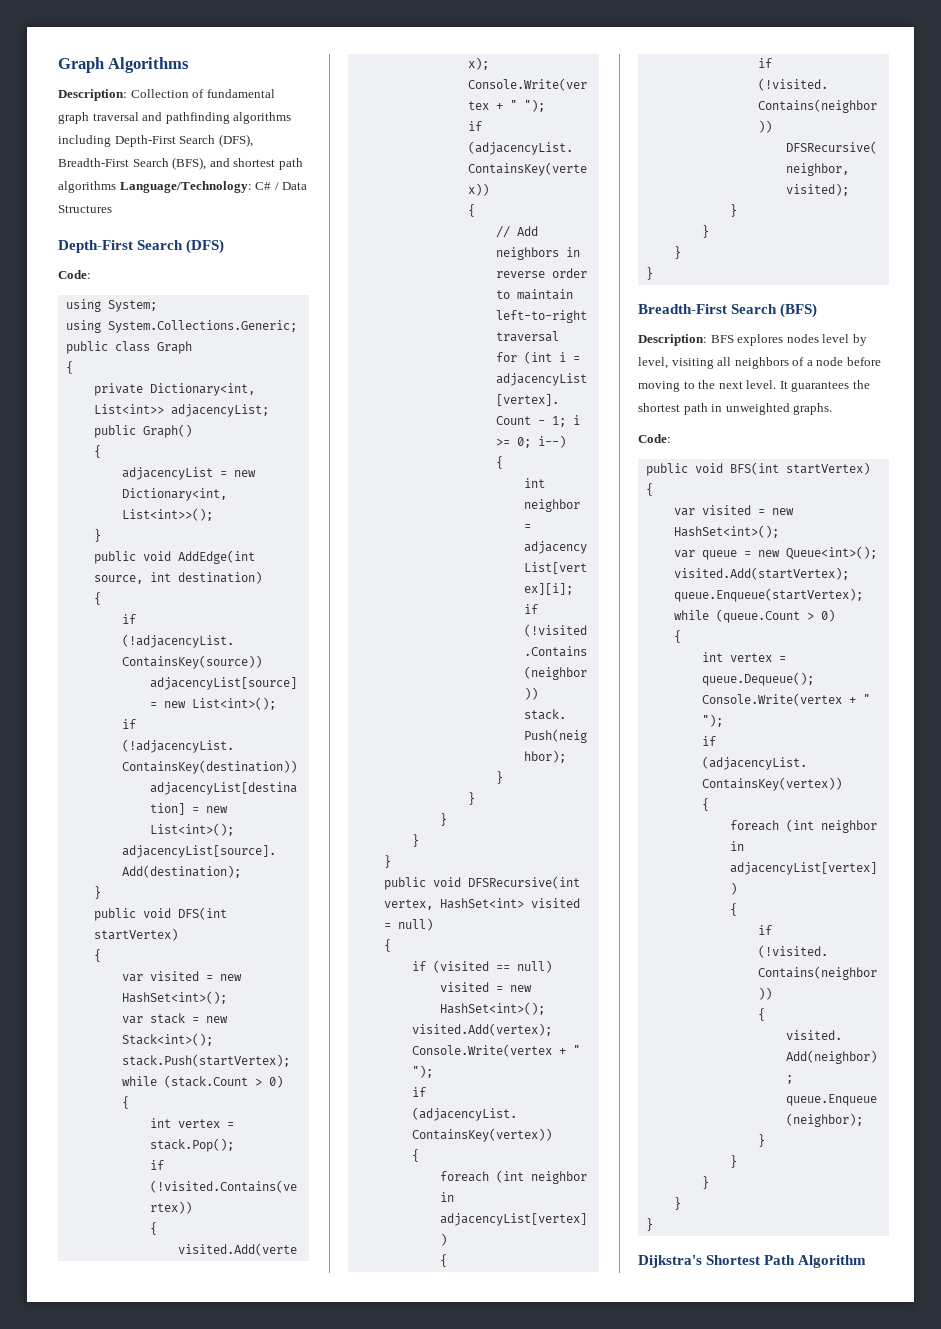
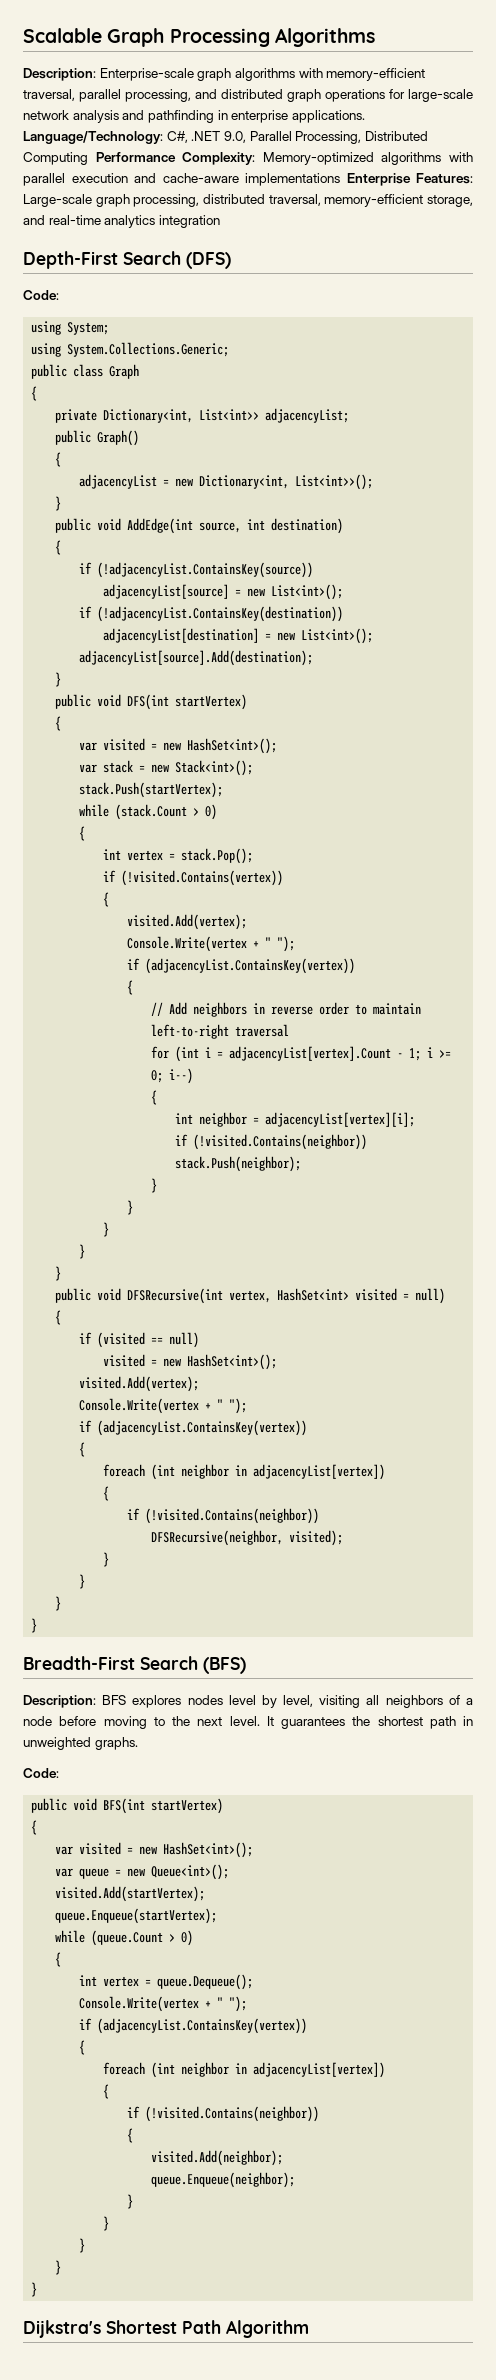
- Graph Algorithms
+ Scalable Graph Processing Algorithms
- Description: Collection of fundamental graph traversal and pathfinding algorithms including Depth-First Search (DFS), Breadth-First Search (BFS), and shortest path algorithms Language/Technology: C# / Data Structures
+ Description: Enterprise-scale graph algorithms with memory-efficient traversal, parallel processing, and distributed graph operations for large-scale network analysis and pathfinding in enterprise applications. Language/Technology: C#, .NET 9.0, Parallel Processing, Distributed Computing Performance Complexity: Memory-optimized algorithms with parallel execution and cache-aware implementations Enterprise Features: Large-scale graph processing, distributed traversal, memory-efficient storage, and real-time analytics integration

